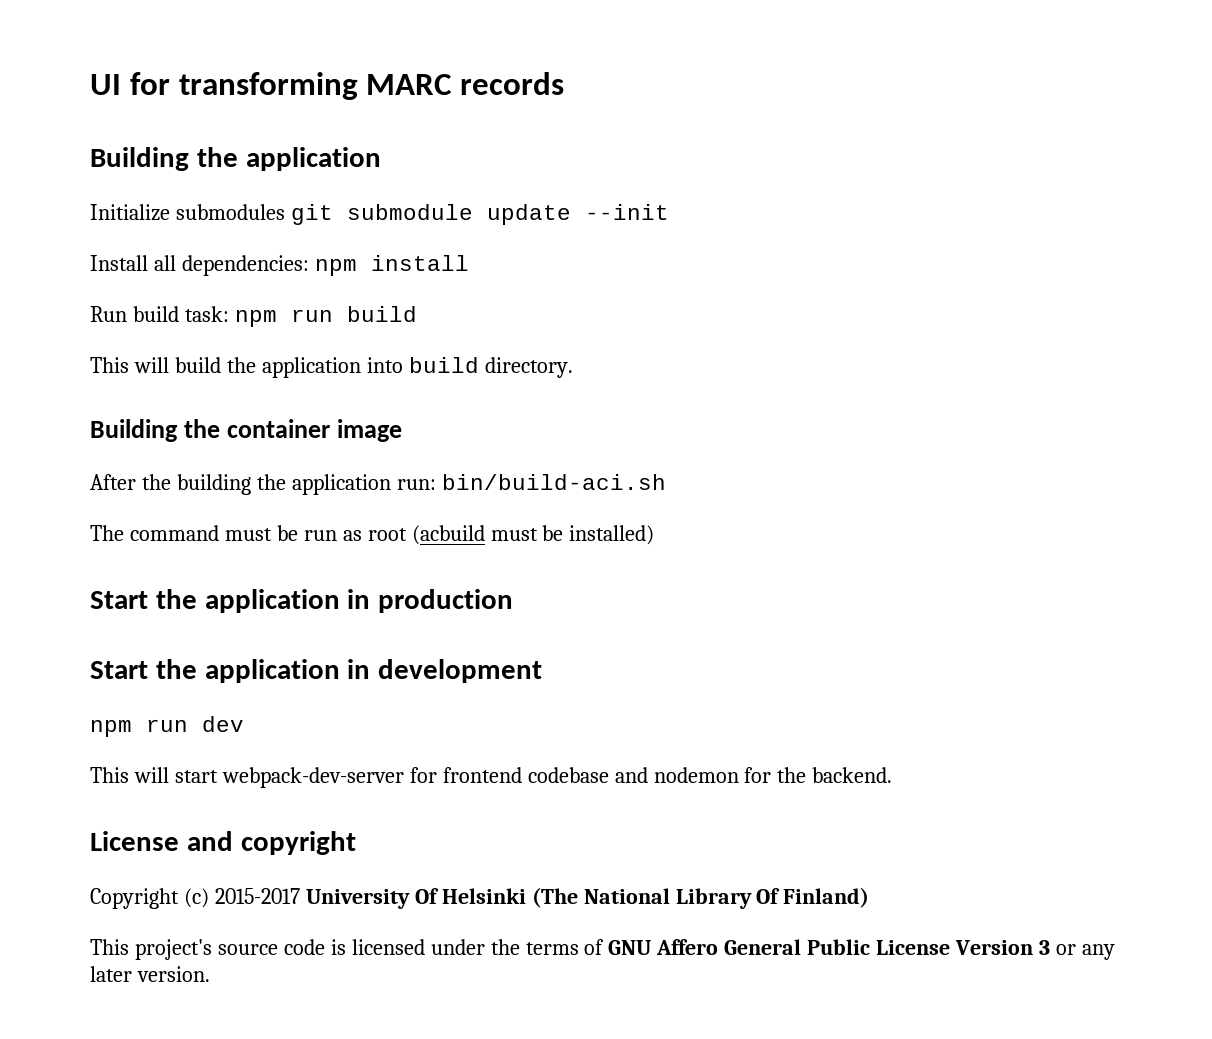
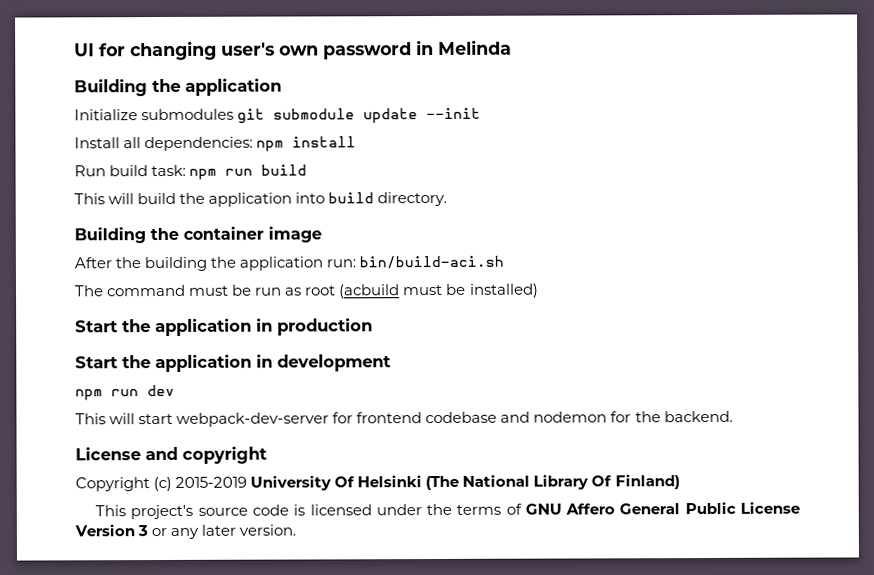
- UI for transforming MARC records
+ UI for changing user's own password in Melinda
- Copyright (c) 2015-2017 University Of Helsinki (The National Library Of Finland)
+ Copyright (c) 2015-2019 University Of Helsinki (The National Library Of Finland)

